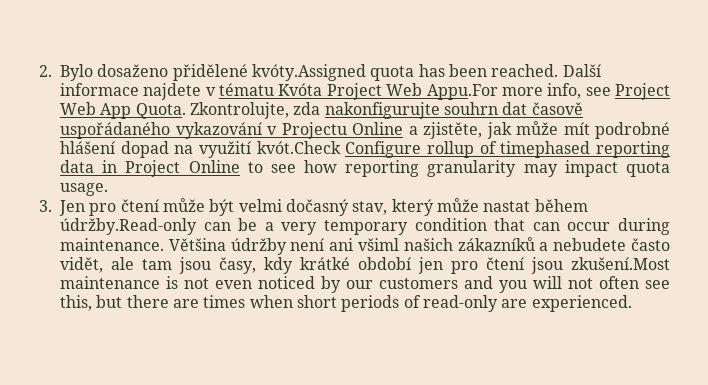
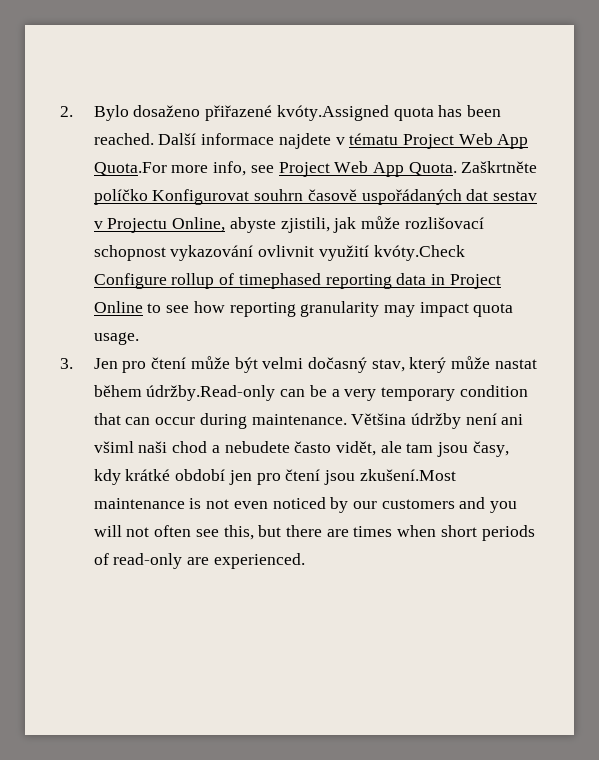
- 2. Bylo dosaženo přidělené kvóty.Assigned quota has been reached.
+ 2. Bylo dosaženo přiřazené kvóty.Assigned quota has been reached.
- Další informace najdete v tématu Kvóta Project Web Appu.For more info, see Project Web App Quota.
+ Další informace najdete v tématu Project Web App Quota.For more info, see Project Web App Quota.
- Zkontrolujte, zda nakonfigurujte souhrn dat časově uspořádaného vykazování v Projectu Online a zjistěte, jak může mít podrobné hlášení dopad na využití kvót.Check Configure rollup of timephased reporting data in Project Online to see how reporting granularity may impact quota usage.
+ Zaškrtněte políčko Konfigurovat souhrn časově uspořádaných dat sestav v Projectu Online, abyste zjistili, jak může rozlišovací schopnost vykazování ovlivnit využití kvóty.Check Configure rollup of timephased reporting data in Project Online to see how reporting granularity may impact quota usage.
- Většina údržby není ani všiml našich zákazníků a nebudete často vidět, ale tam jsou časy, kdy krátké období jen pro čtení jsou zkušení.Most maintenance is not even noticed by our customers and you will not often see this, but there are times when short periods of read-only are experienced.
+ Většina údržby není ani všiml naši chod a nebudete často vidět, ale tam jsou časy, kdy krátké období jen pro čtení jsou zkušení.Most maintenance is not even noticed by our customers and you will not often see this, but there are times when short periods of read-only are experienced.

